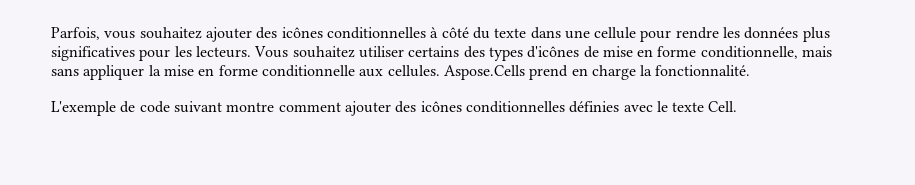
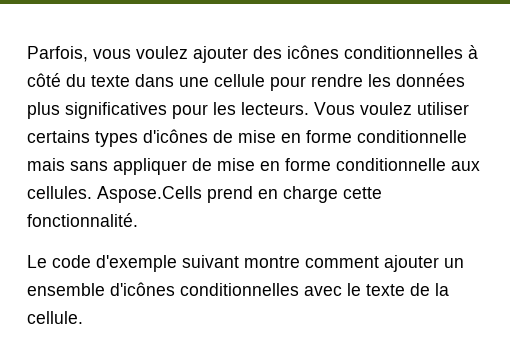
- Parfois, vous souhaitez ajouter des icônes conditionnelles à côté du texte dans une cellule pour rendre les données plus significatives pour les lecteurs.
+ Parfois, vous voulez ajouter des icônes conditionnelles à côté du texte dans une cellule pour rendre les données plus significatives pour les lecteurs.
- Vous souhaitez utiliser certains des types d'icônes de mise en forme conditionnelle, mais sans appliquer la mise en forme conditionnelle aux cellules.
+ Vous voulez utiliser certains types d'icônes de mise en forme conditionnelle mais sans appliquer de mise en forme conditionnelle aux cellules.
- Aspose.Cells prend en charge la fonctionnalité.
+ Aspose.Cells prend en charge cette fonctionnalité.
- L'exemple de code suivant montre comment ajouter des icônes conditionnelles définies avec le texte Cell.
+ Le code d'exemple suivant montre comment ajouter un ensemble d'icônes conditionnelles avec le texte de la cellule.

